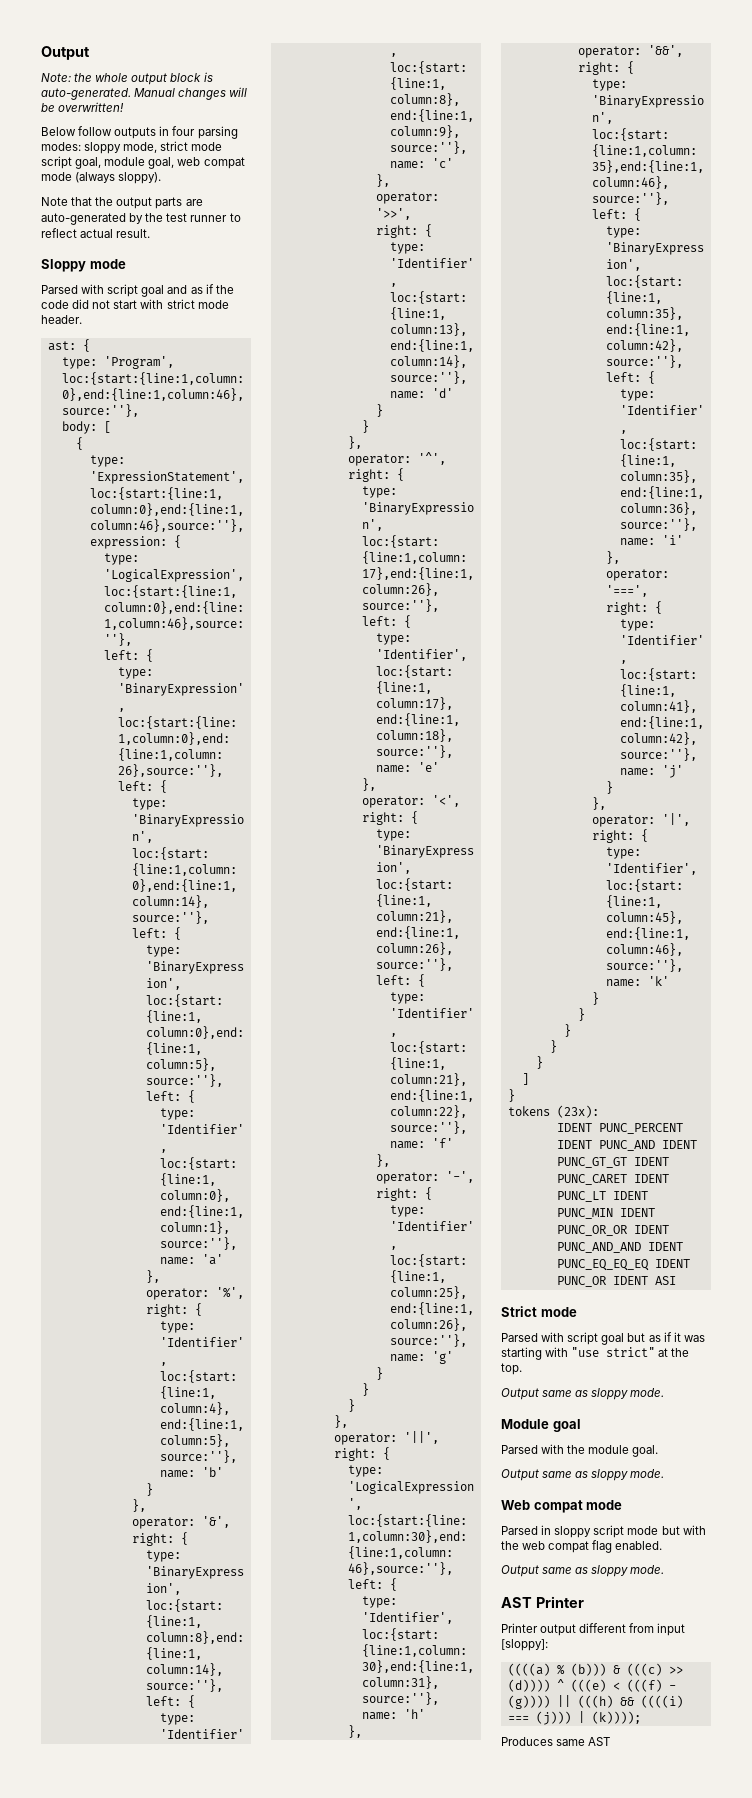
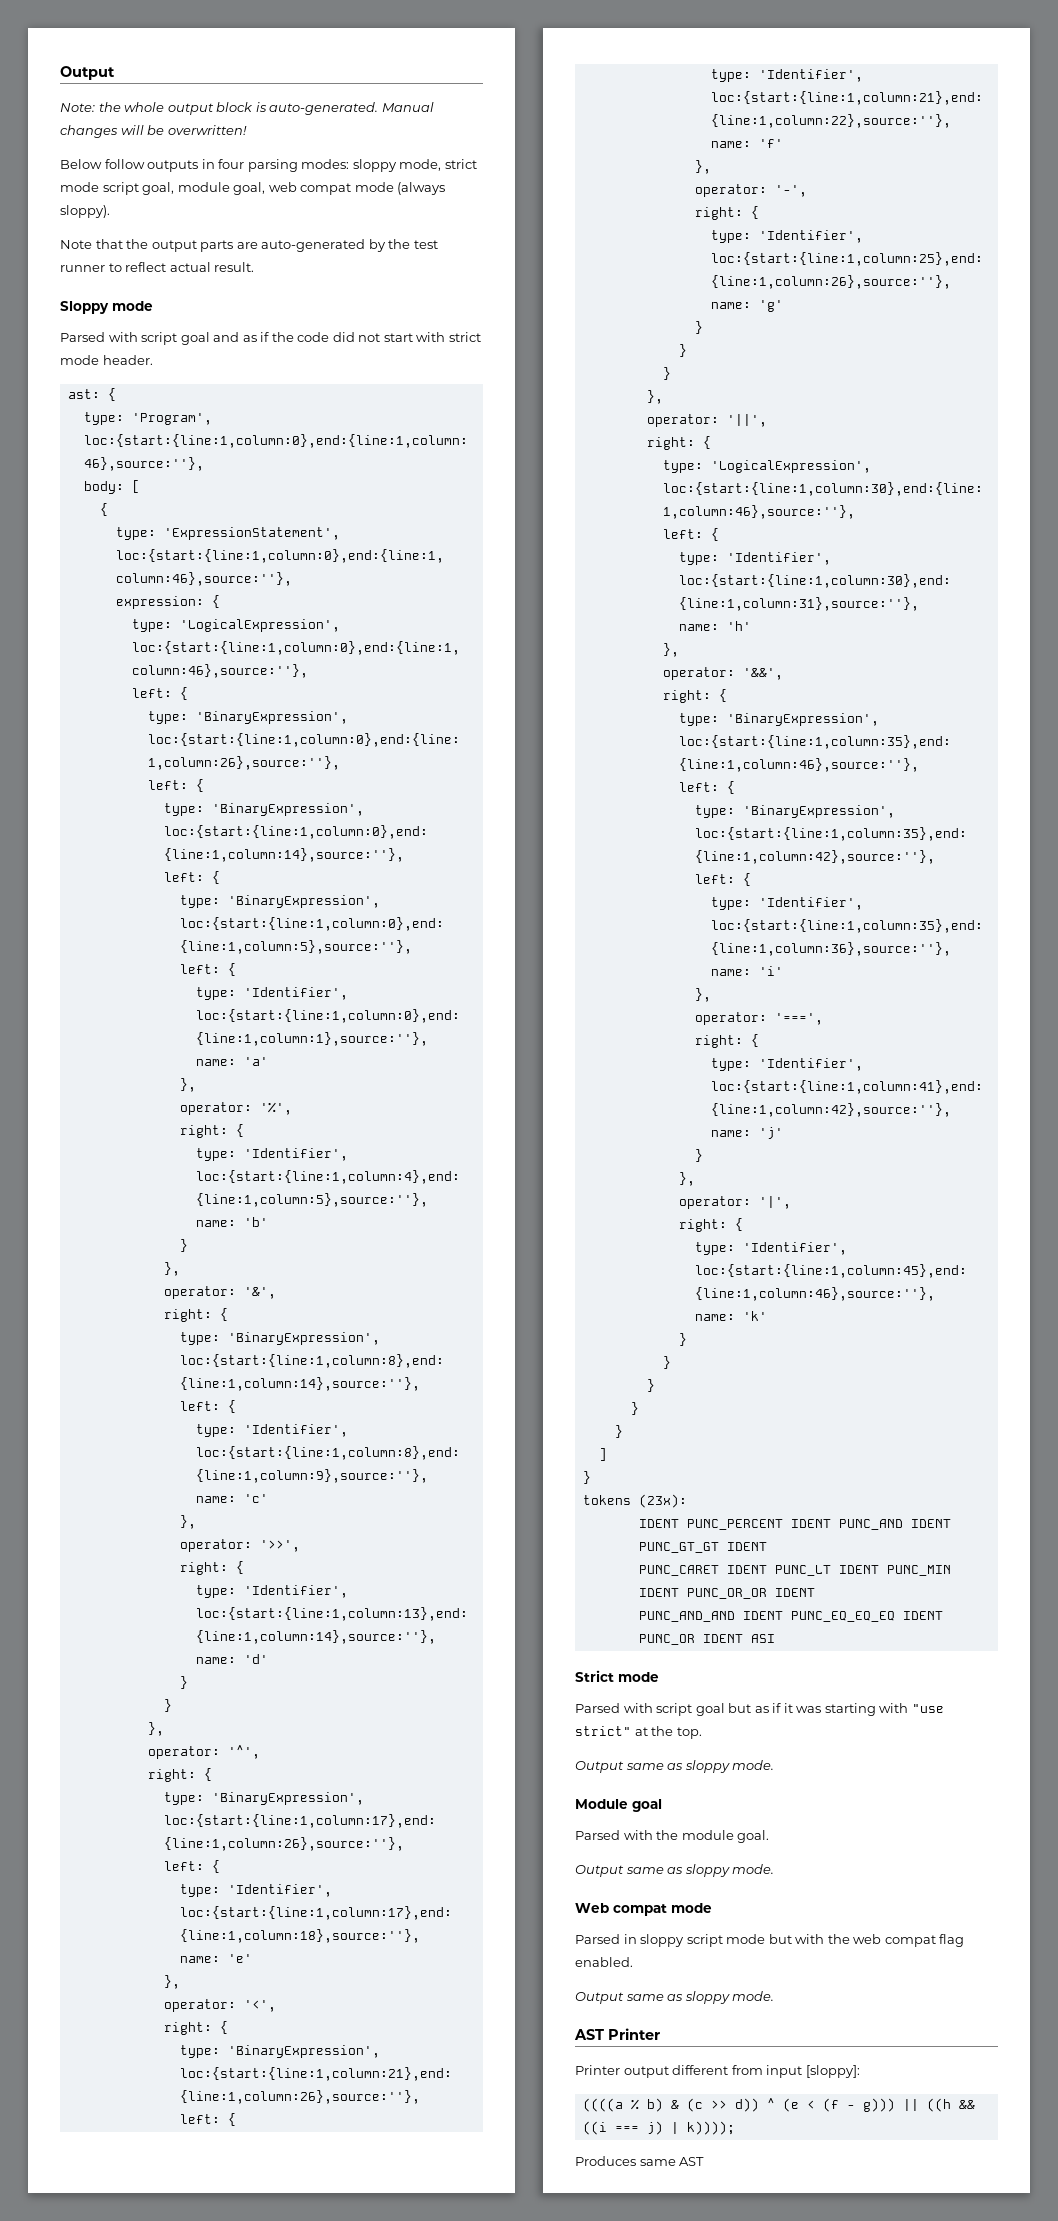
- ((((a) % (b))) & (((c) >> (d)))) ^ (((e) < (((f) - (g)))) || (((h) && ((((i) === (j))) | (k))));
+ ((((a % b) & (c >> d)) ^ (e < (f - g))) || ((h && ((i === j) | k))));

